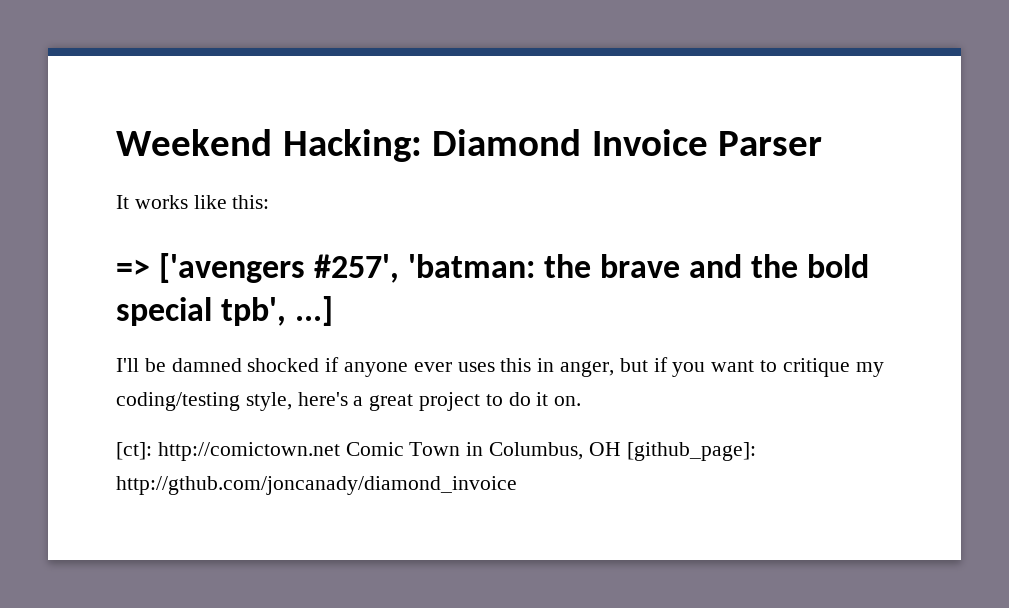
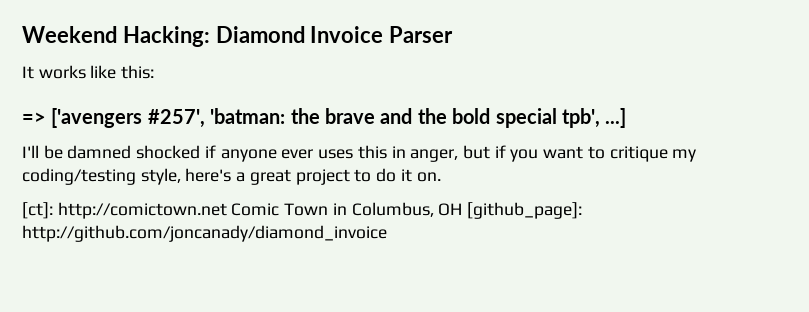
- [ct]: http://comictown.net Comic Town in Columbus, OH [github_page]: http://gthub.com/joncanady/diamond_invoice
+ [ct]: http://comictown.net Comic Town in Columbus, OH [github_page]: http://github.com/joncanady/diamond_invoice

